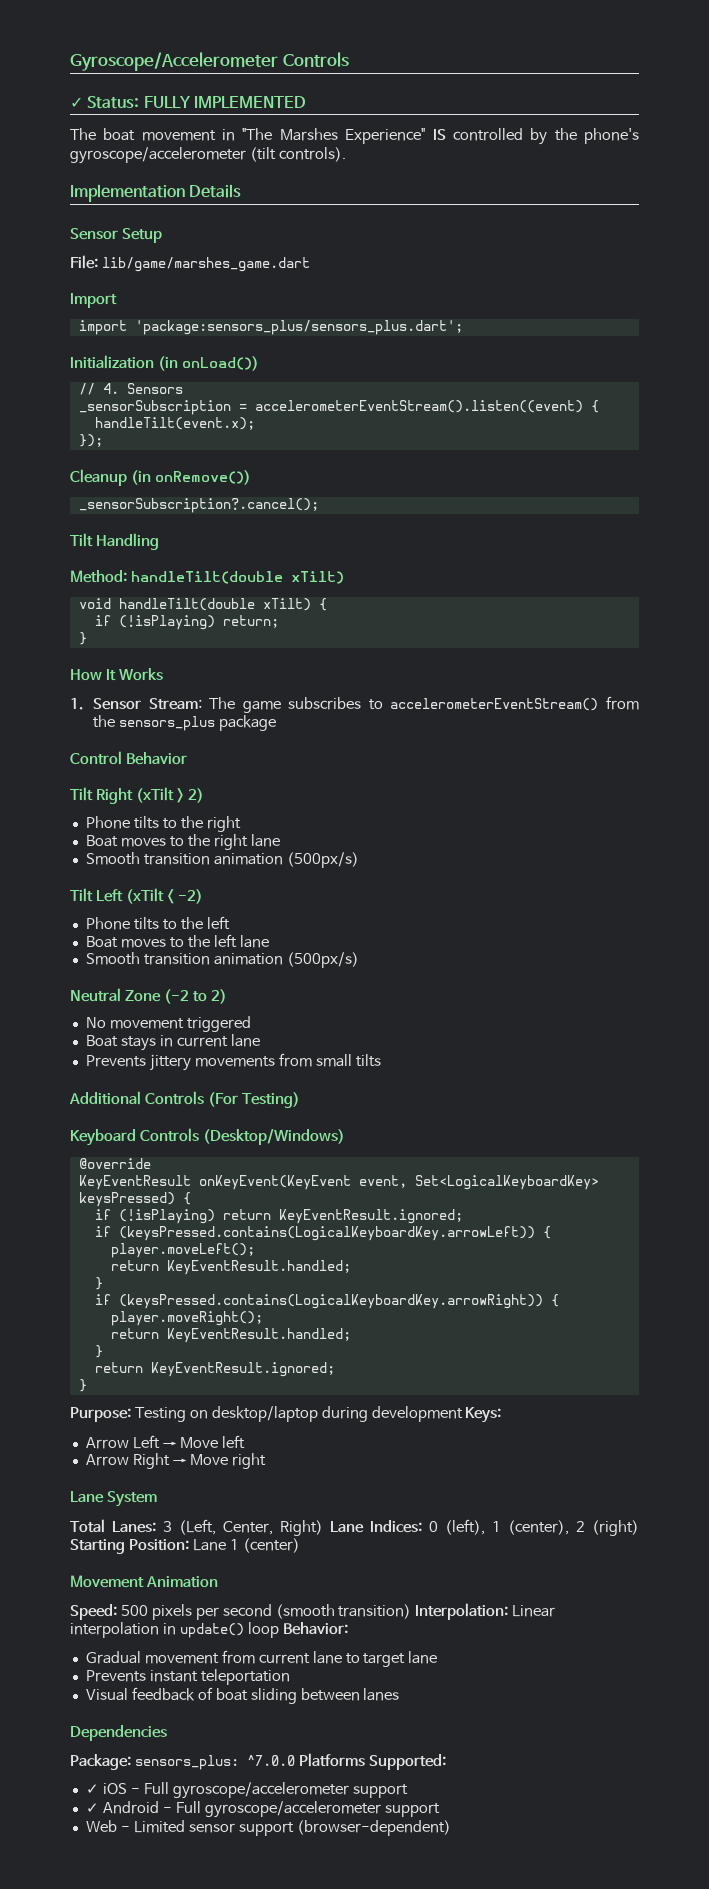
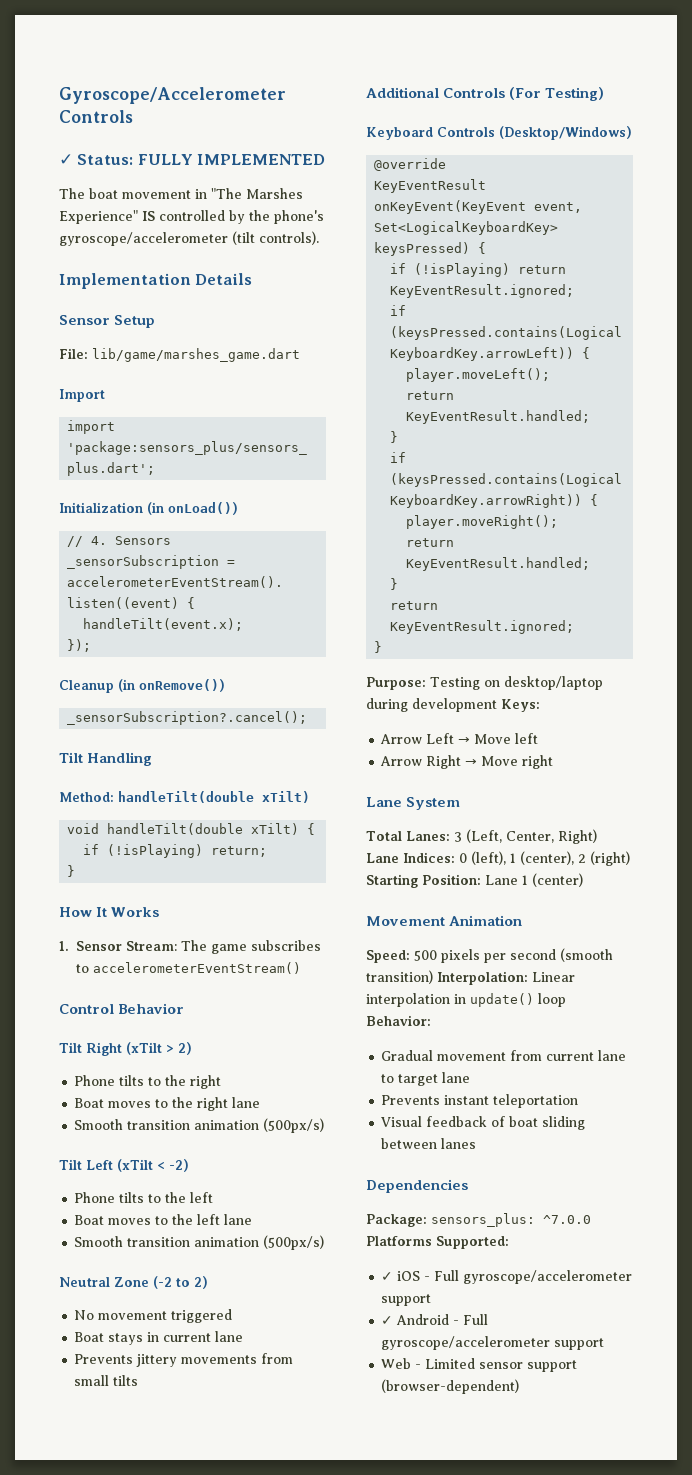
- 1. Sensor Stream: The game subscribes to accelerometerEventStream() from the sensors_plus package
+ 1. Sensor Stream: The game subscribes to accelerometerEventStream()

